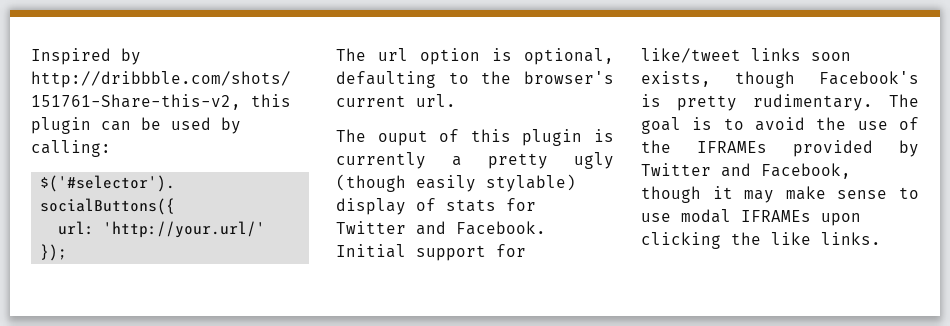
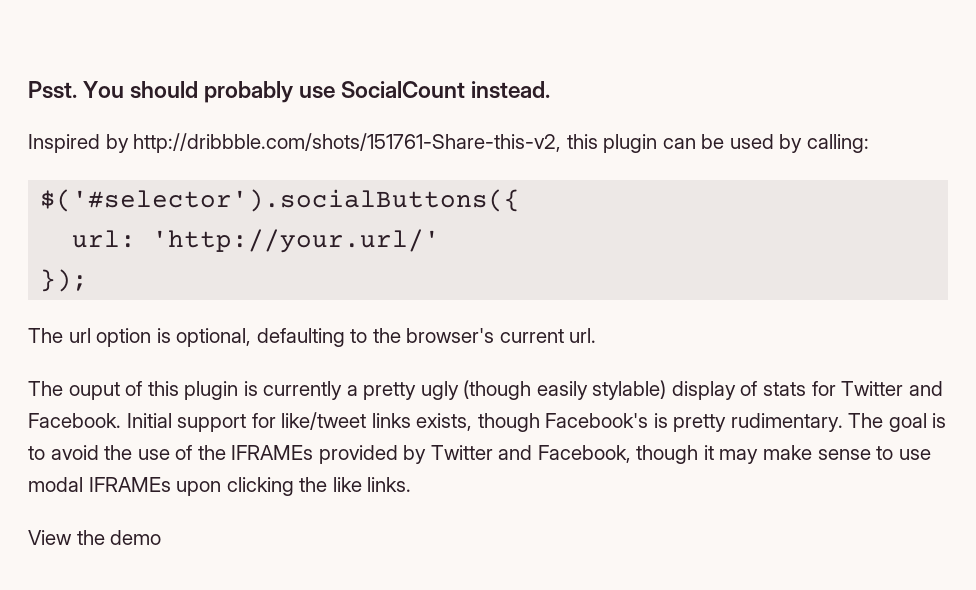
+ Psst. You should probably use SocialCount instead.
- Initial support for like/tweet links soon exists, though Facebook's is pretty rudimentary.
+ Initial support for like/tweet links exists, though Facebook's is pretty rudimentary.
+ View the demo

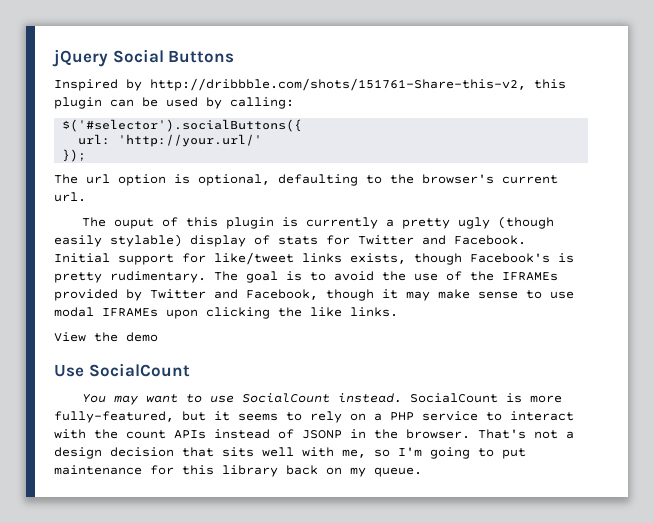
- Psst. You should probably use SocialCount instead.
+ jQuery Social Buttons
+ Use SocialCount
+ You may want to use SocialCount instead. SocialCount is more fully-featured, but it seems to rely on a PHP service to interact with the count APIs instead of JSONP in the browser. That's not a design decision that sits well with me, so I'm going to put maintenance for this library back on my queue.

